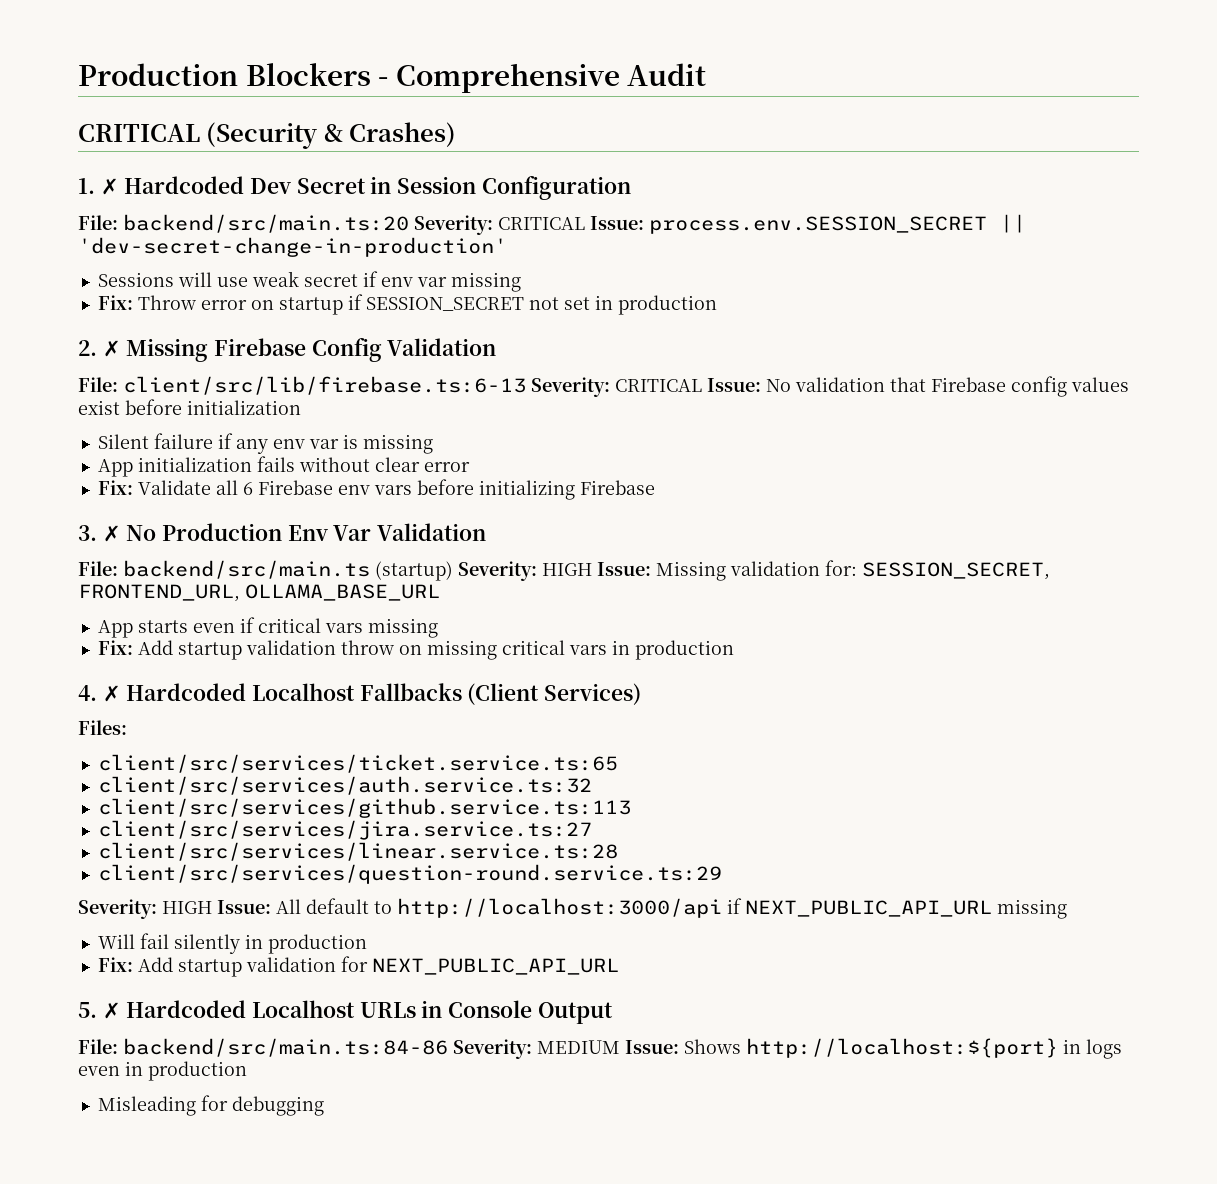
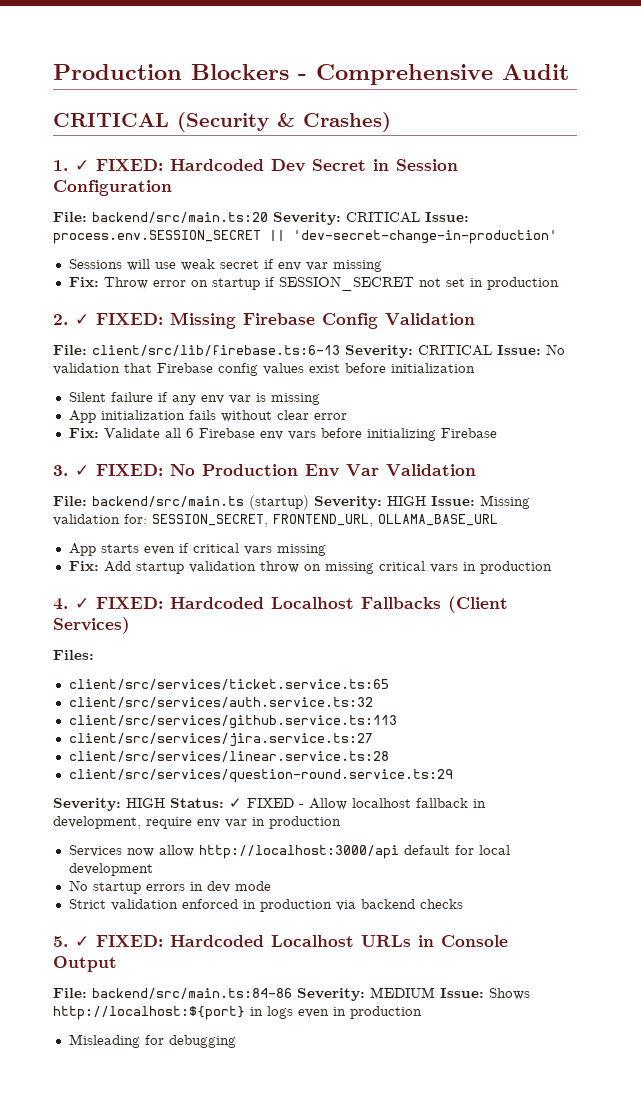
- 1. ✗ Hardcoded Dev Secret in Session Configuration
+ 1. ✓ FIXED: Hardcoded Dev Secret in Session Configuration
- 2. ✗ Missing Firebase Config Validation
+ 2. ✓ FIXED: Missing Firebase Config Validation
- 3. ✗ No Production Env Var Validation
+ 3. ✓ FIXED: No Production Env Var Validation
- 4. ✗ Hardcoded Localhost Fallbacks (Client Services)
+ 4. ✓ FIXED: Hardcoded Localhost Fallbacks (Client Services)
- Severity: HIGH Issue: All default to http://localhost:3000/api if NEXT_PUBLIC_API_URL missing
- Will fail silently in production
- Fix: Add startup validation for NEXT_PUBLIC_API_URL
+ Severity: HIGH Status: ✓ FIXED - Allow localhost fallback in development, require env var in production
+ Services now allow http://localhost:3000/api default for local development
+ No startup errors in dev mode
+ Strict validation enforced in production via backend checks
- 5. ✗ Hardcoded Localhost URLs in Console Output
+ 5. ✓ FIXED: Hardcoded Localhost URLs in Console Output

